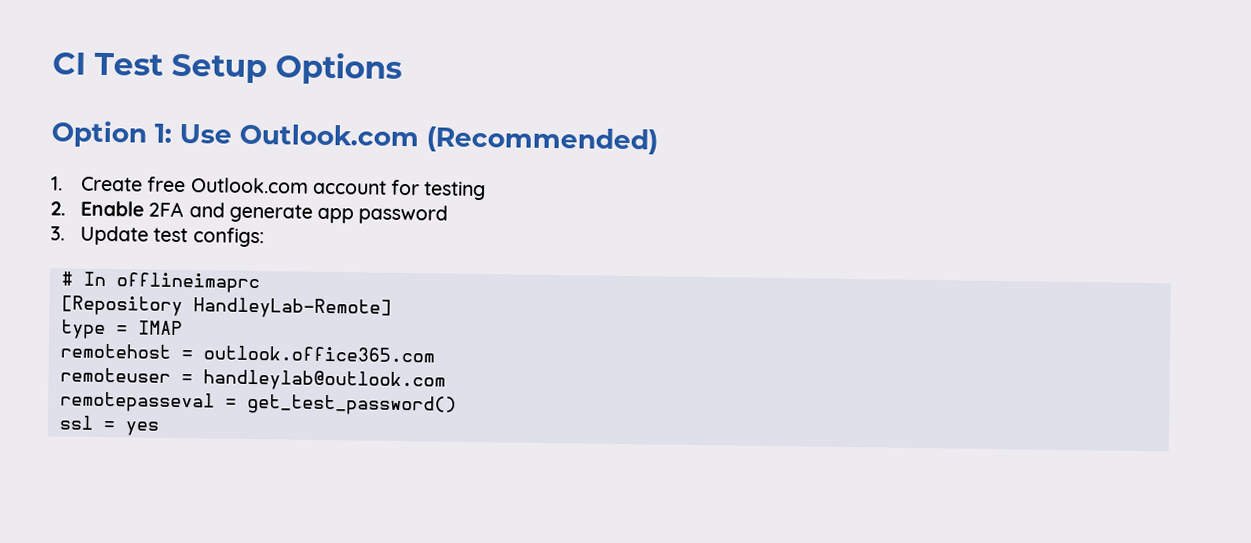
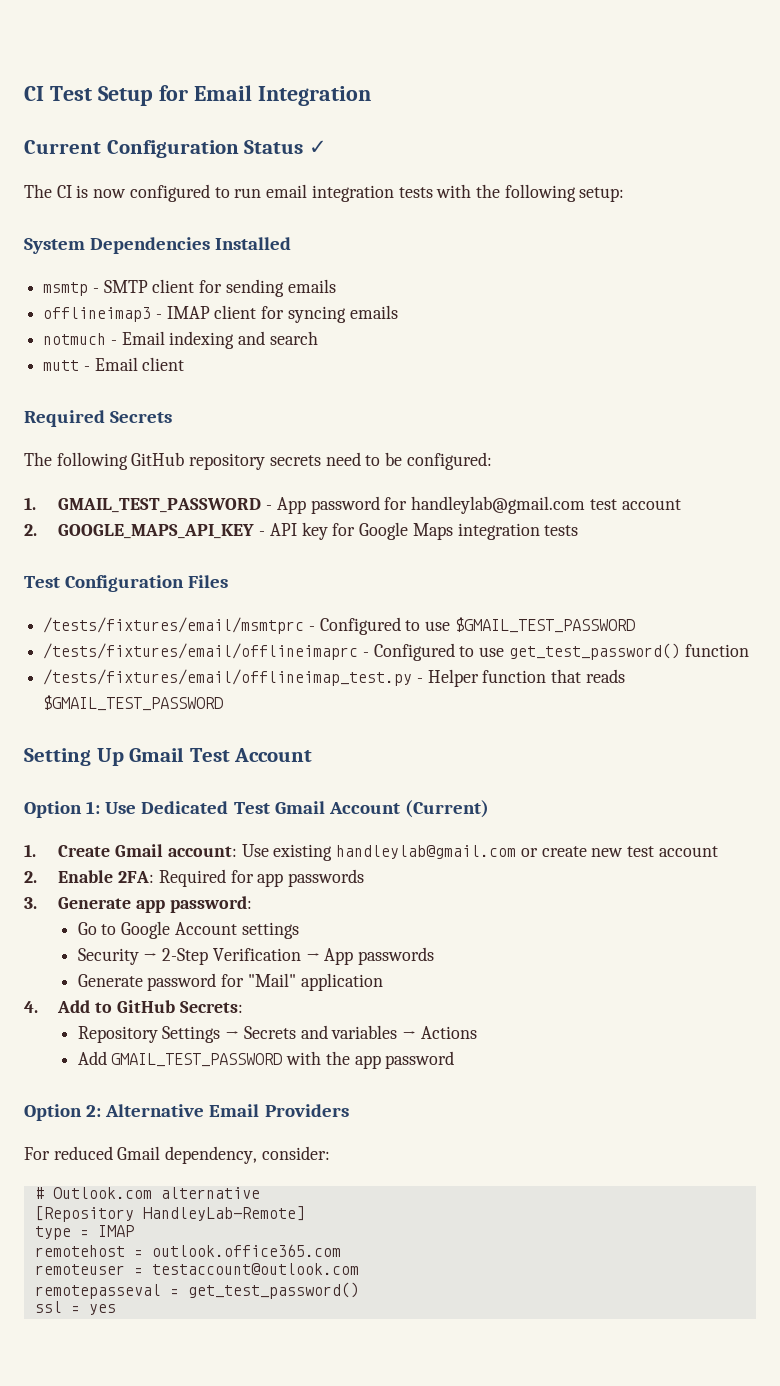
- CI Test Setup Options
- Option 1: Use Outlook.com (Recommended)
- 1. Create free Outlook.com account for testing
+ CI Test Setup for Email Integration
+ Current Configuration Status ✓
+ The CI is now configured to run email integration tests with the following setup:
+ System Dependencies Installed
+ msmtp - SMTP client for sending emails
+ offlineimap3 - IMAP client for syncing emails
+ notmuch - Email indexing and search
+ mutt - Email client
+ Required Secrets
+ The following GitHub repository secrets need to be configured:
+ 1. GMAIL_TEST_PASSWORD - App password for handleylab@gmail.com test account
+ 2. GOOGLE_MAPS_API_KEY - API key for Google Maps integration tests
+ Test Configuration Files
+ /tests/fixtures/email/msmtprc - Configured to use $GMAIL_TEST_PASSWORD
+ /tests/fixtures/email/offlineimaprc - Configured to use get_test_password() function
+ /tests/fixtures/email/offlineimap_test.py - Helper function that reads $GMAIL_TEST_PASSWORD
+ Setting Up Gmail Test Account
+ Option 1: Use Dedicated Test Gmail Account (Current)
+ 1. Create Gmail account: Use existing handleylab@gmail.com or create new test account
- 2. Enable 2FA and generate app password
- 3. Update test configs:
+ 2. Enable 2FA: Required for app passwords
+ 3. Generate app password:
+ Go to Google Account settings
+ Security → 2-Step Verification → App passwords
+ Generate password for "Mail" application
+ 4. Add to GitHub Secrets:
+ Repository Settings → Secrets and variables → Actions
+ Add GMAIL_TEST_PASSWORD with the app password
+ Option 2: Alternative Email Providers
+ For reduced Gmail dependency, consider:
- # In offlineimaprc
+ # Outlook.com alternative
- remoteuser = handleylab@outlook.com
+ remoteuser = testaccount@outlook.com

